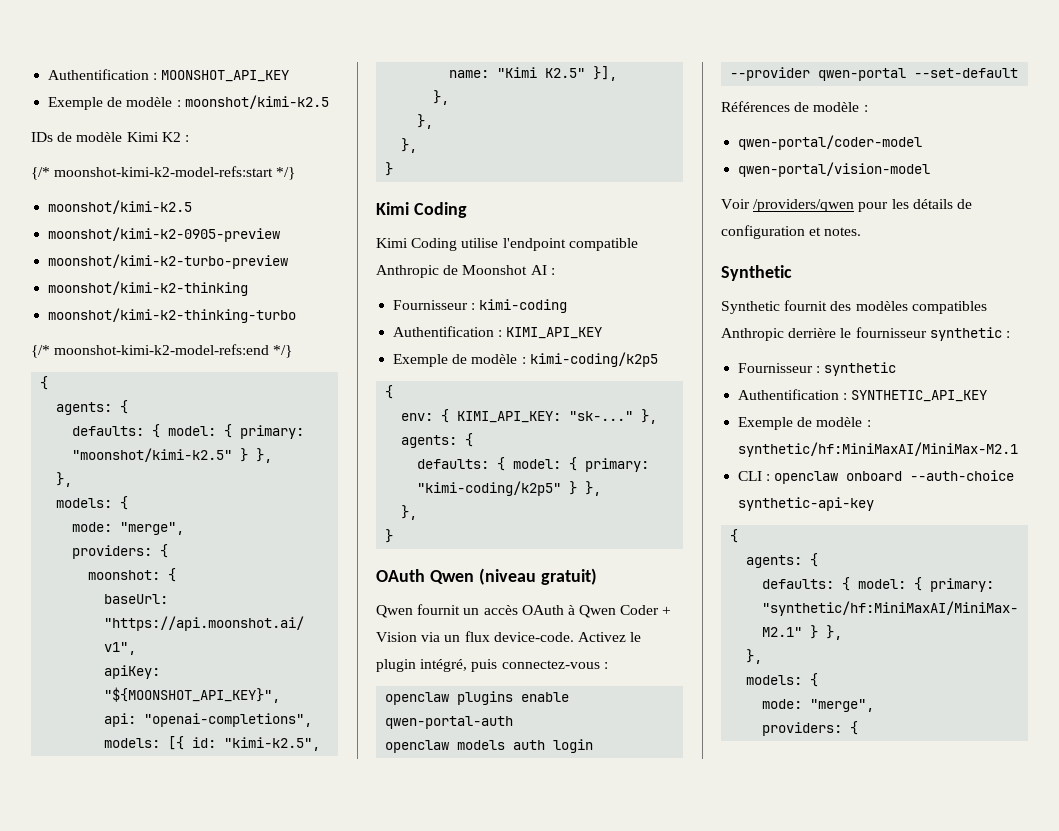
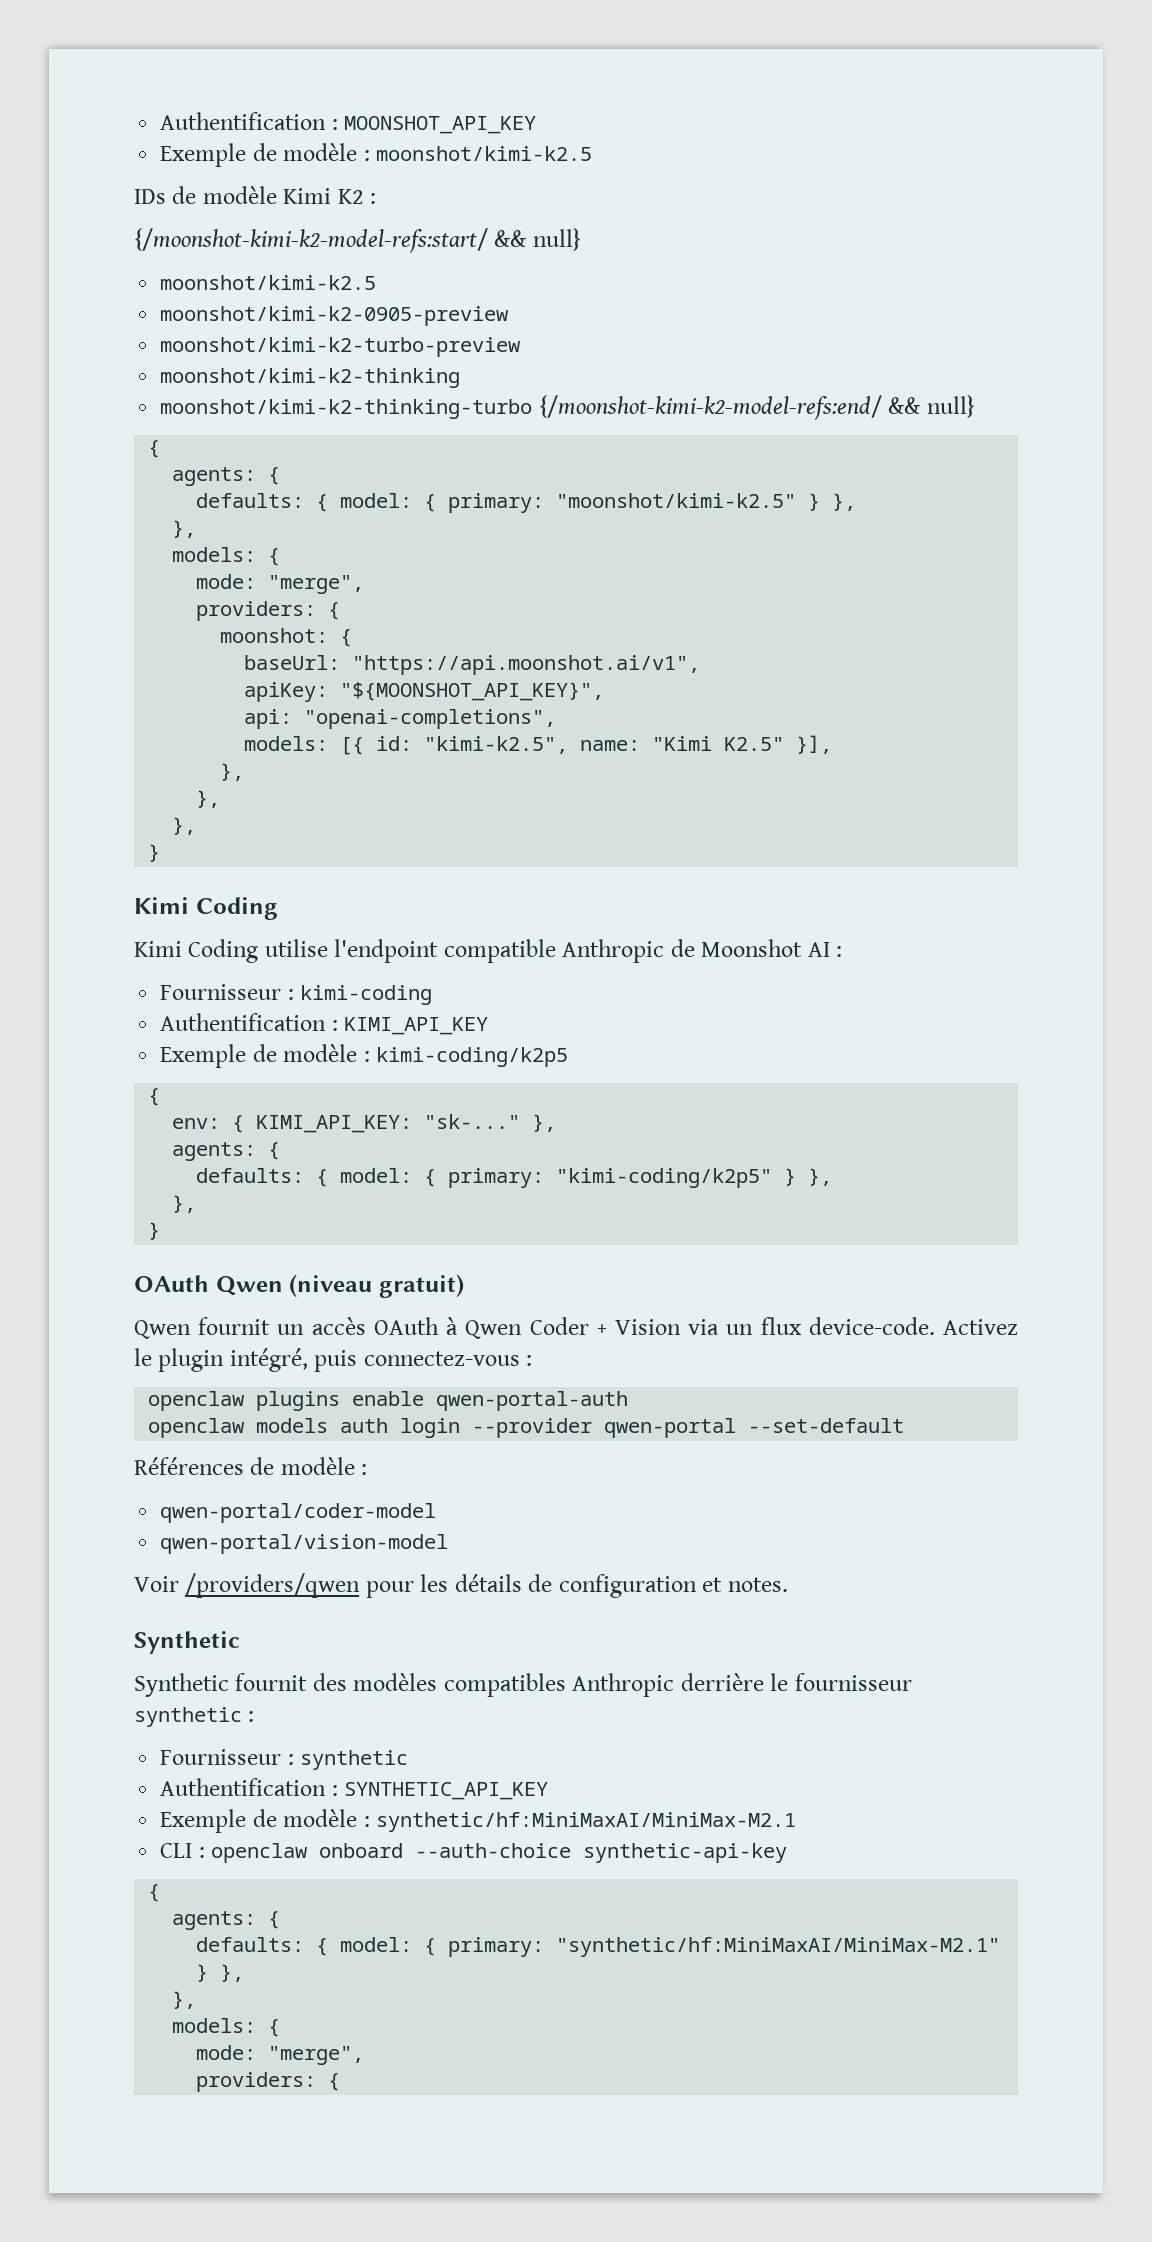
- {/* moonshot-kimi-k2-model-refs:start */}
+ {/moonshot-kimi-k2-model-refs:start/ && null}
- moonshot/kimi-k2-thinking-turbo
- {/* moonshot-kimi-k2-model-refs:end */}
+ moonshot/kimi-k2-thinking-turbo {/moonshot-kimi-k2-model-refs:end/ && null}

